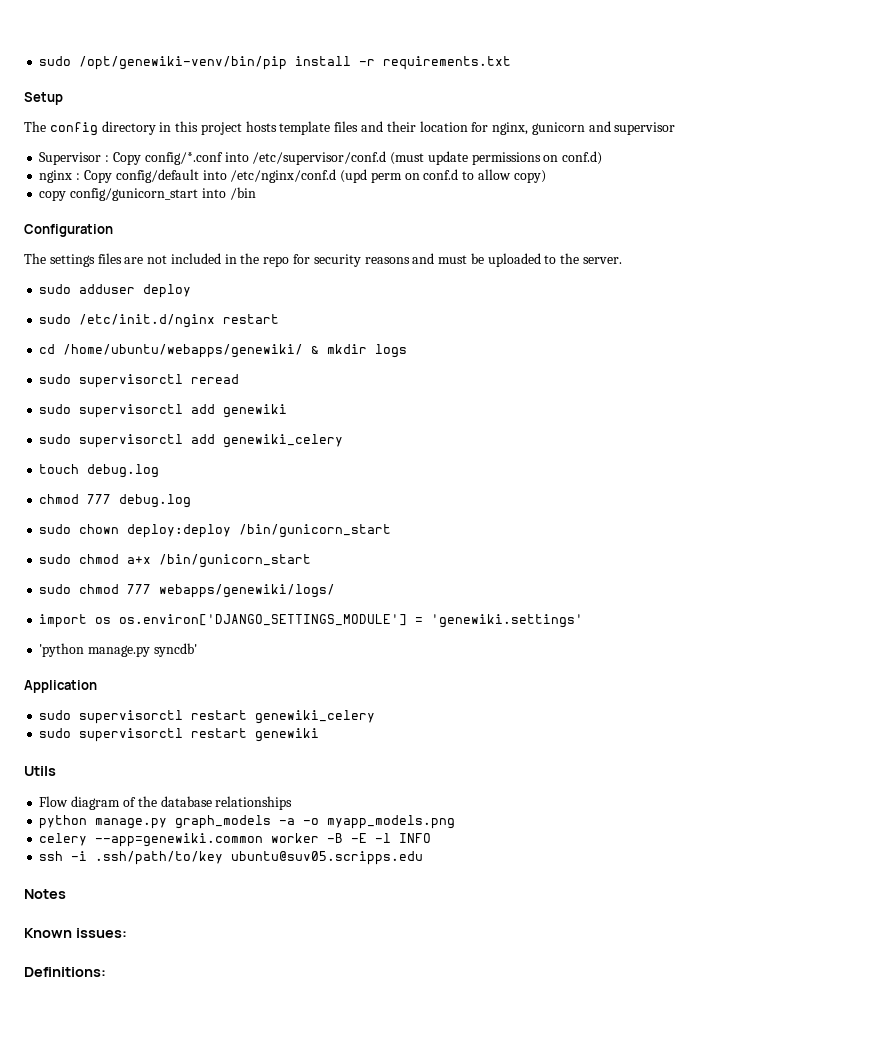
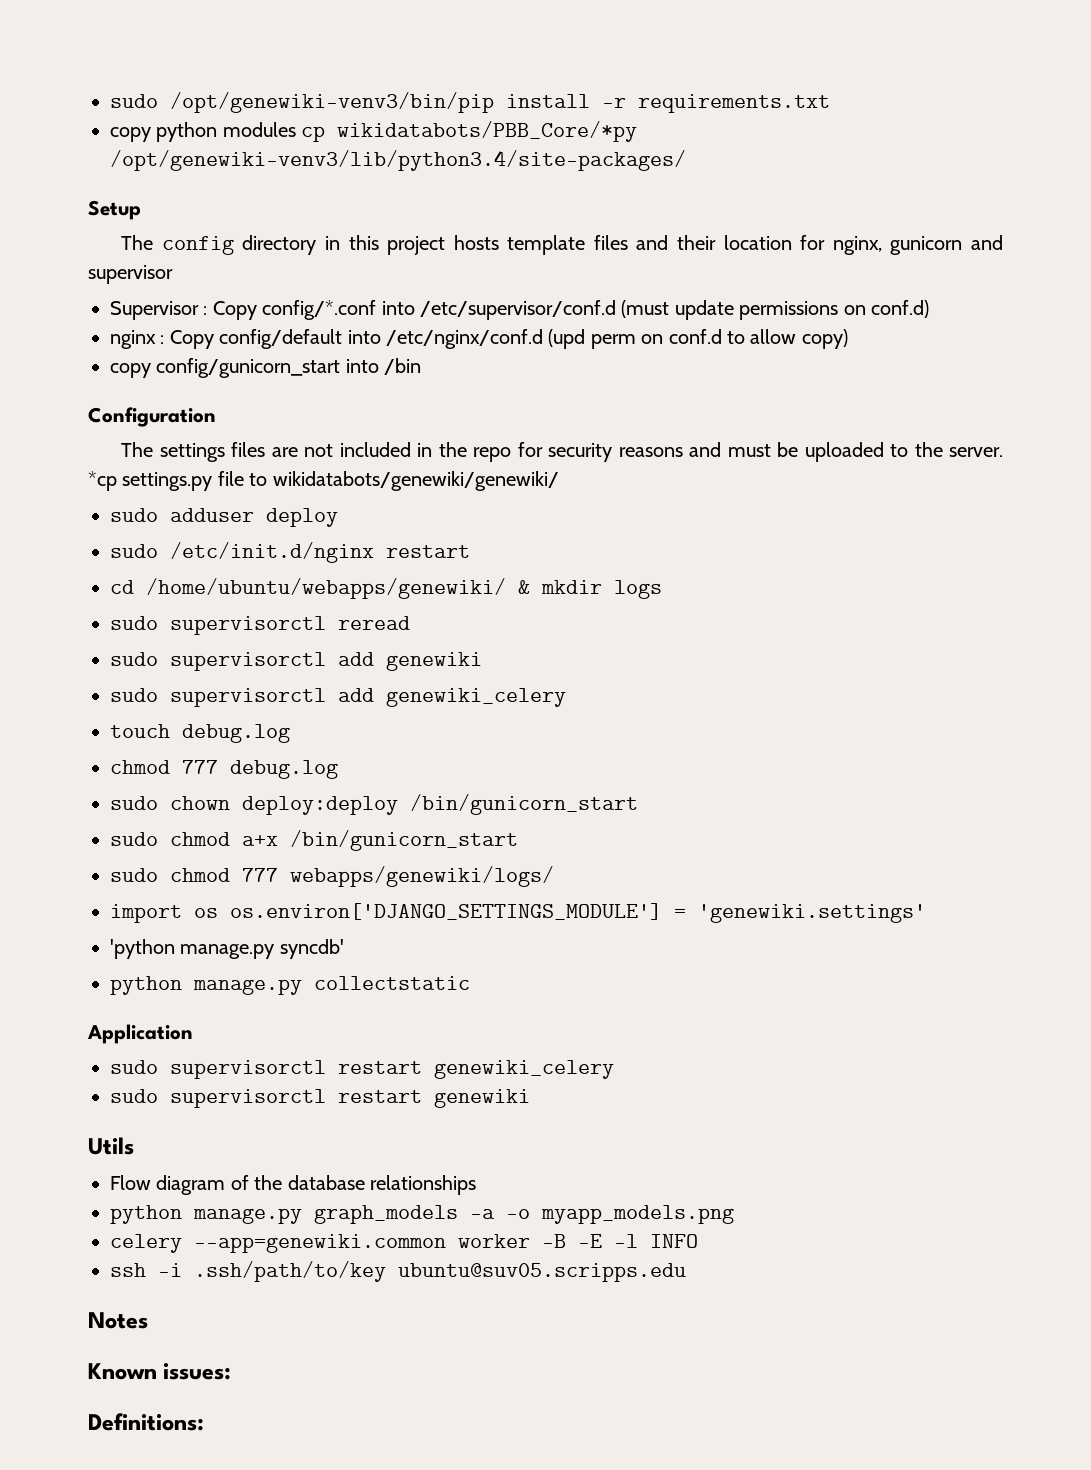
- sudo /opt/genewiki-venv/bin/pip install -r requirements.txt
+ sudo /opt/genewiki-venv3/bin/pip install -r requirements.txt
+ copy python modules cp wikidatabots/PBB_Core/*py /opt/genewiki-venv3/lib/python3.4/site-packages/
+ *cp settings.py file to wikidatabots/genewiki/genewiki/
+ python manage.py collectstatic

